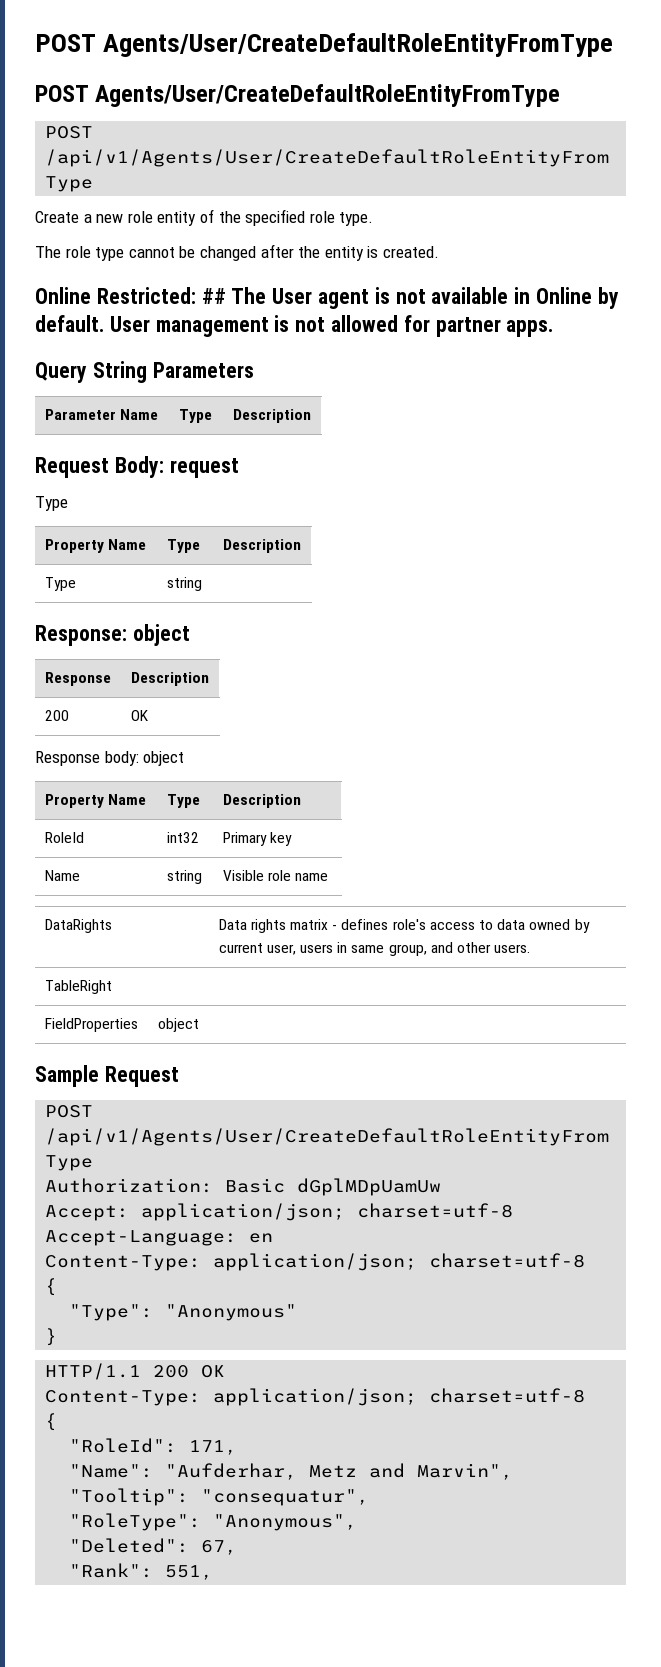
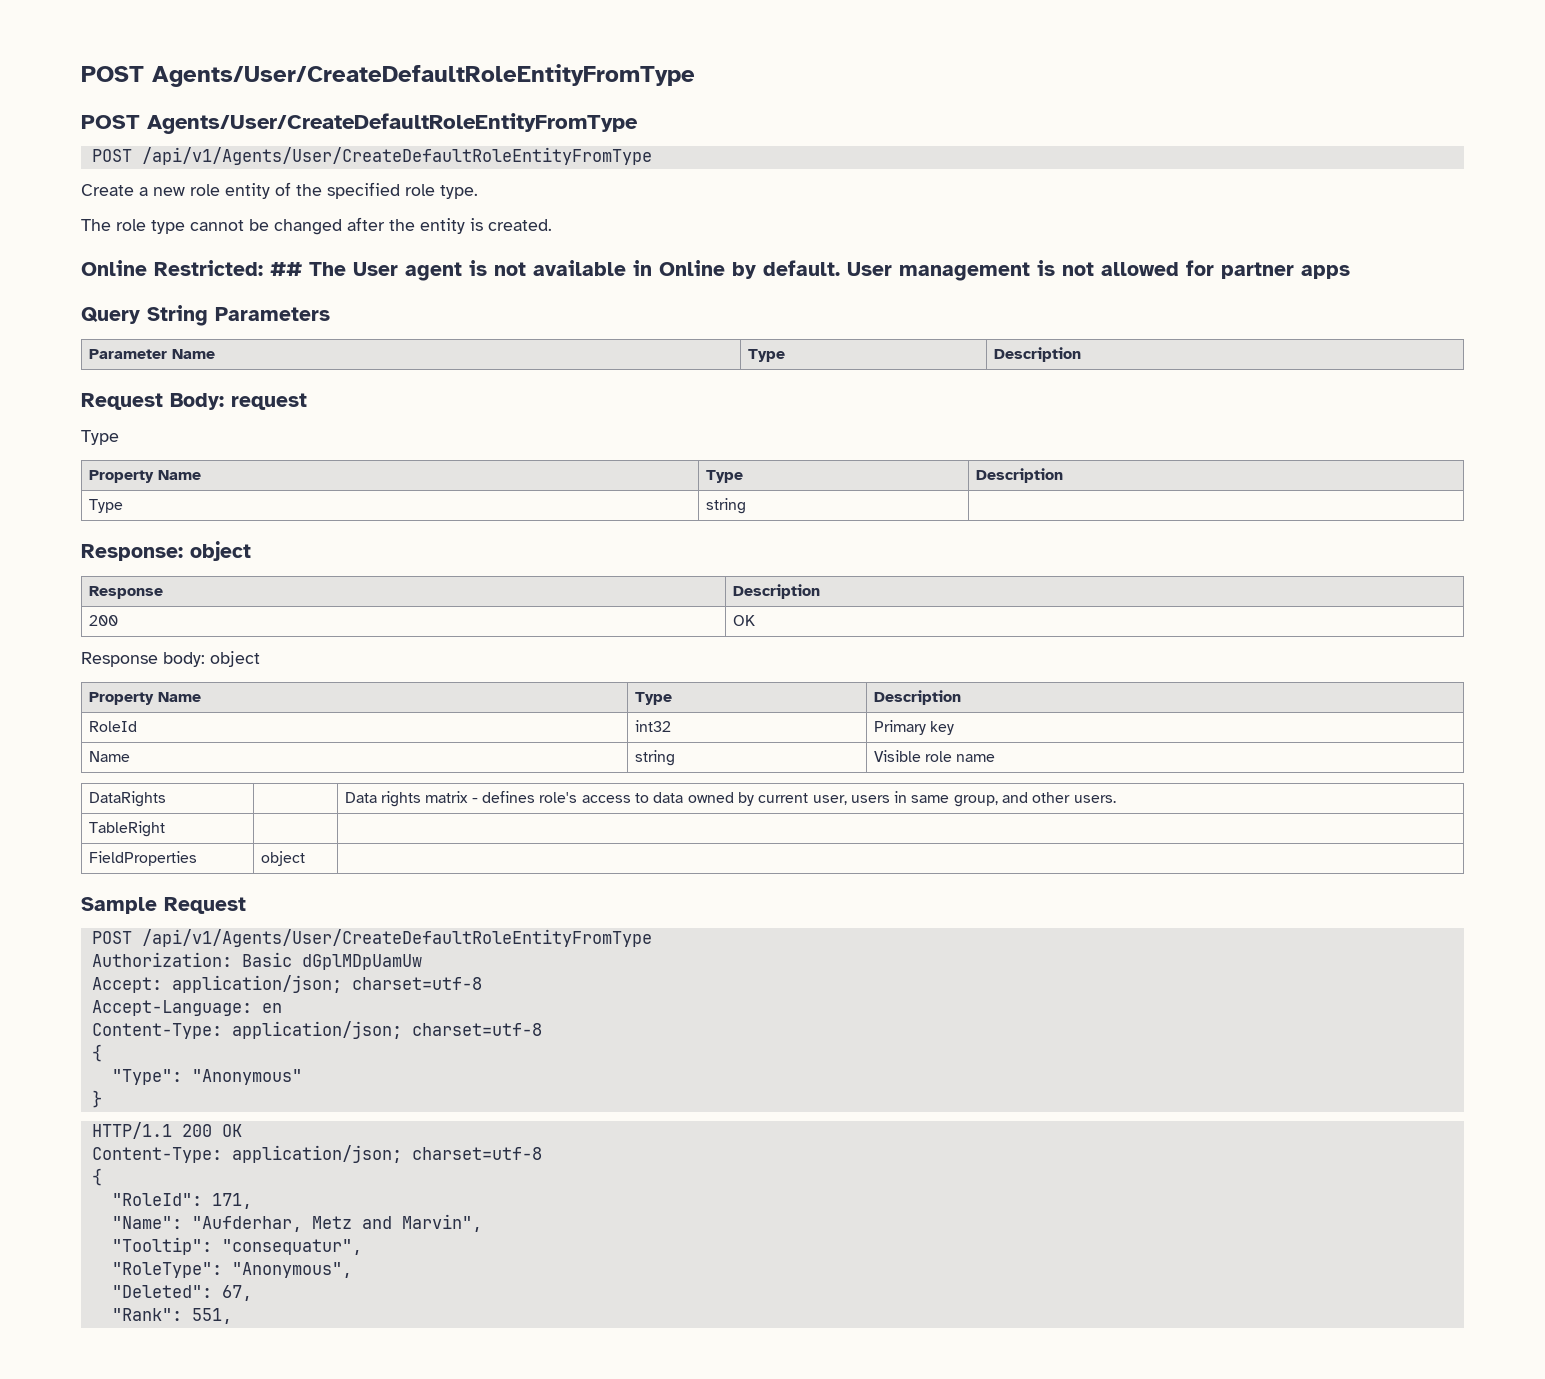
- User management is not allowed for partner apps.
+ User management is not allowed for partner apps

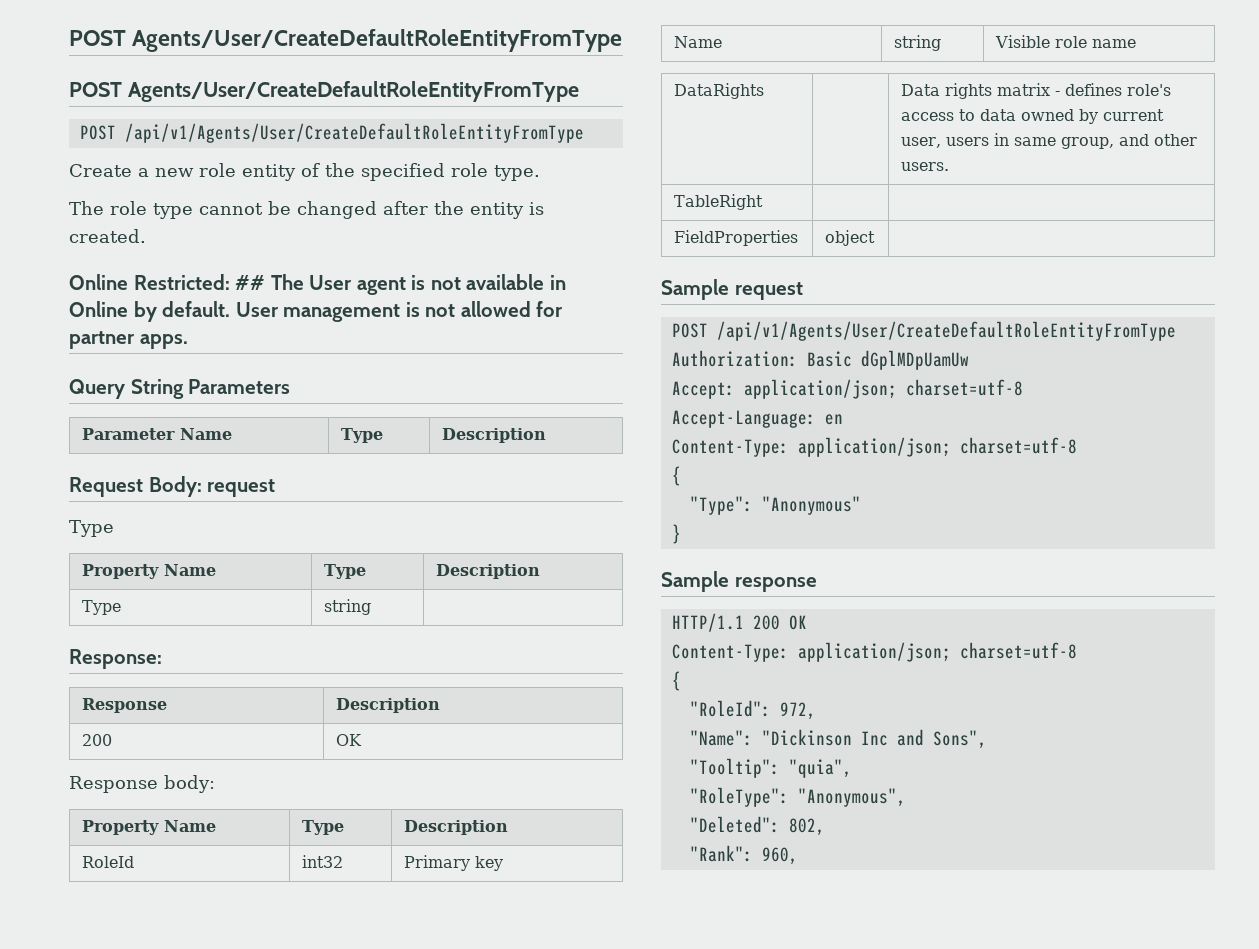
- User management is not allowed for partner apps
+ User management is not allowed for partner apps.
- Response: object
+ Response:
- Response body: object
+ Response body:
- Sample Request
+ Sample request
+ Sample response
- "RoleId": 171,
+ "RoleId": 972,
- "Name": "Aufderhar, Metz and Marvin",
+ "Name": "Dickinson Inc and Sons",
- "Tooltip": "consequatur",
+ "Tooltip": "quia",
- "Deleted": 67,
+ "Deleted": 802,
- "Rank": 551,
+ "Rank": 960,

